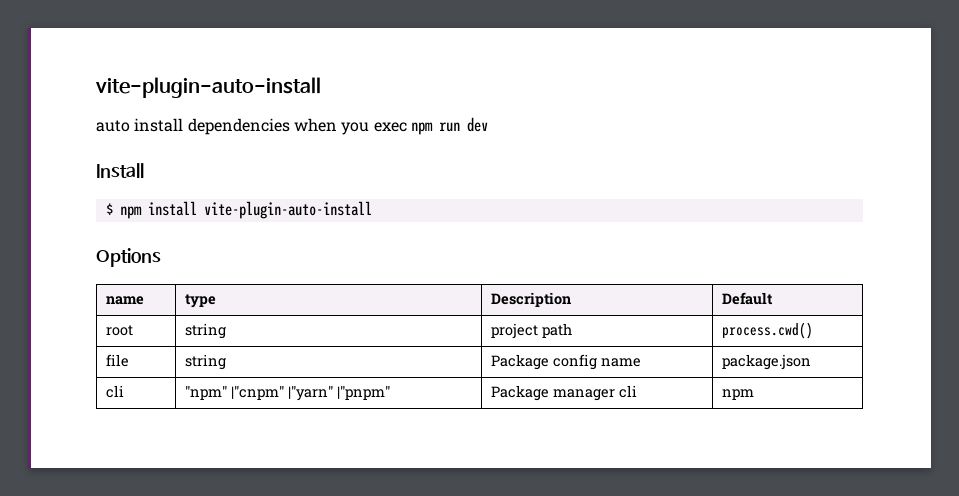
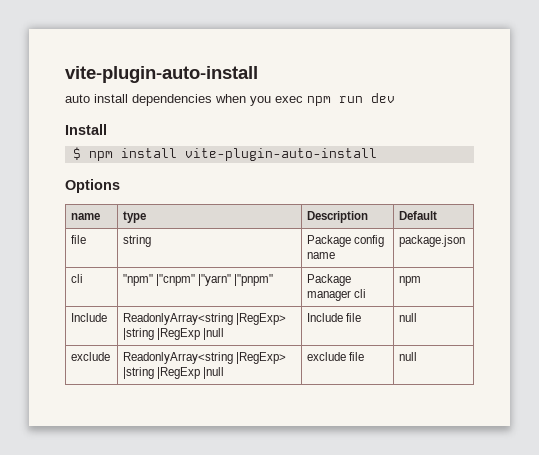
- root | string | project path | process.cwd()
+ Include | ReadonlyArray<string |RegExp> |string |RegExp |null | Include file | null
+ exclude | ReadonlyArray<string |RegExp> |string |RegExp |null | exclude file | null

